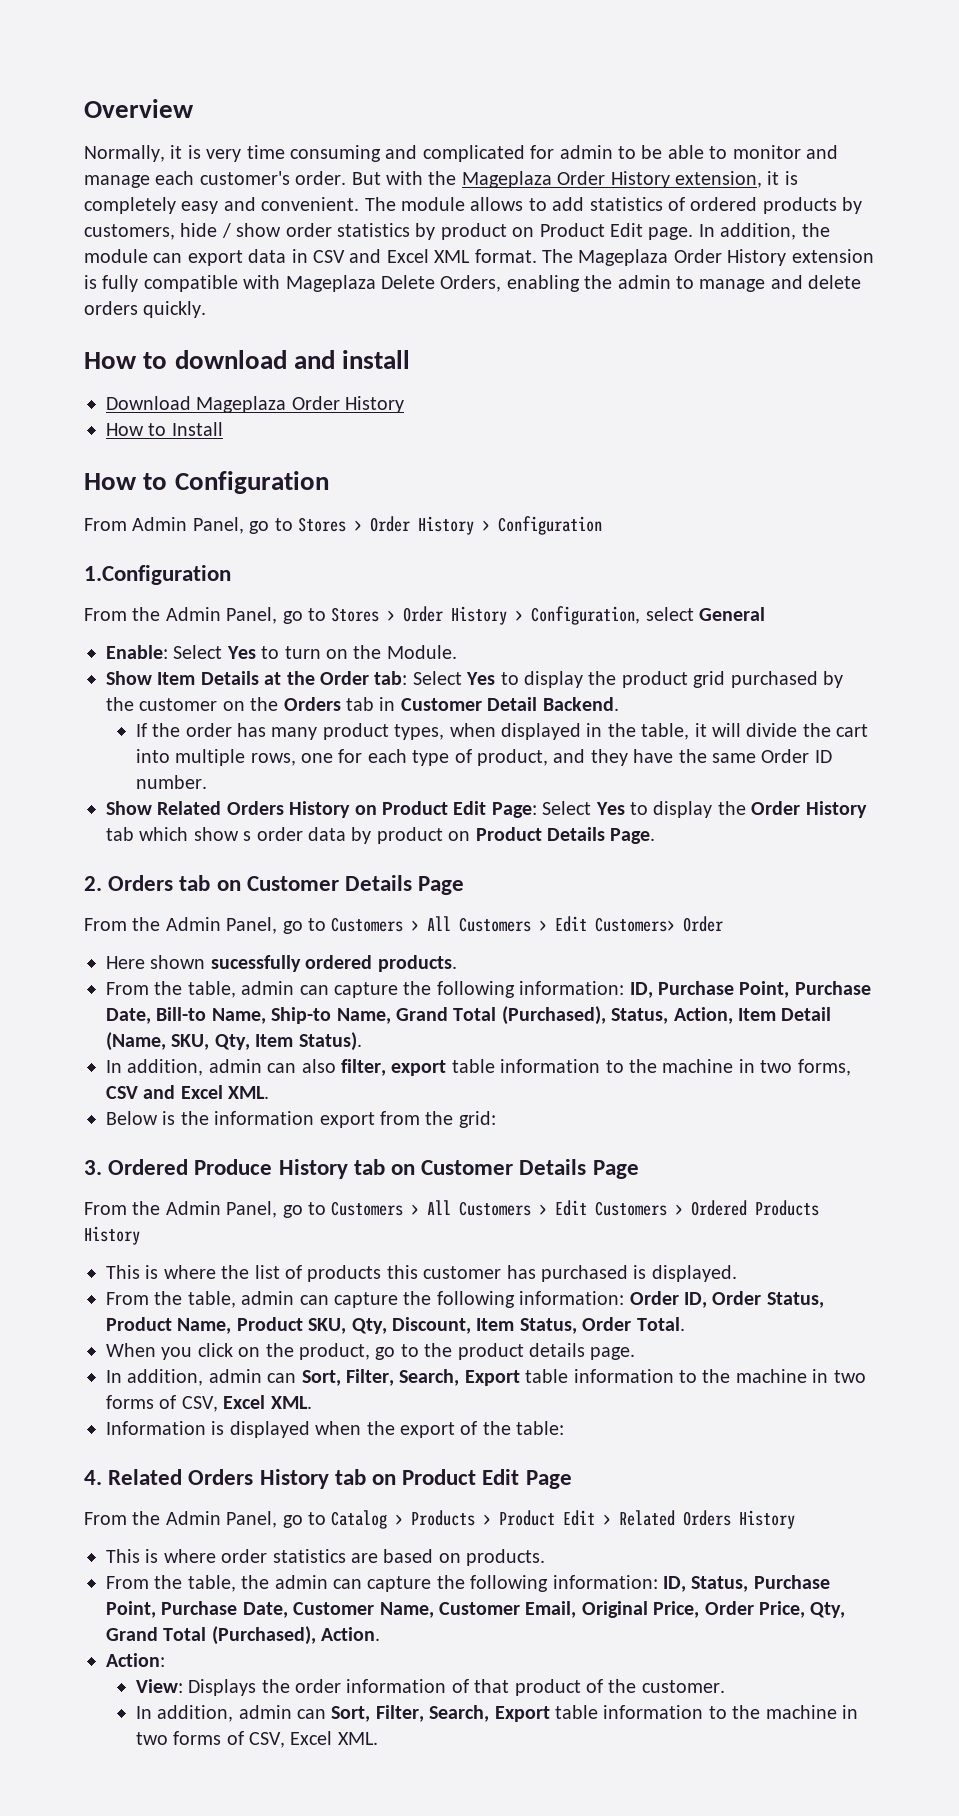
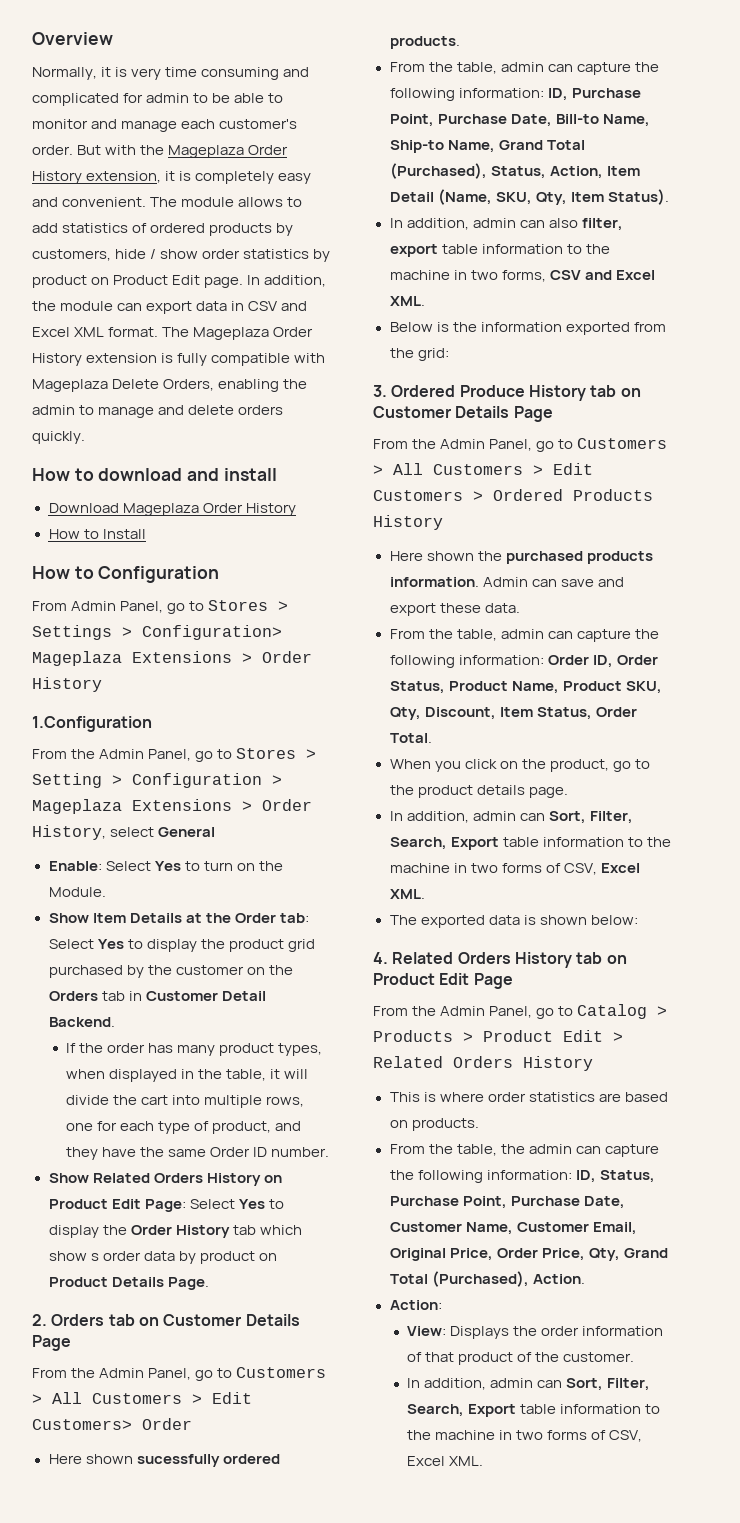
- From Admin Panel, go to Stores > Order History > Configuration
+ From Admin Panel, go to Stores > Settings > Configuration> Mageplaza Extensions > Order History
- From the Admin Panel, go to Stores > Order History > Configuration, select General
+ From the Admin Panel, go to Stores > Setting > Configuration > Mageplaza Extensions > Order History, select General
- Below is the information export from the grid:
+ Below is the information exported from the grid:
- This is where the list of products this customer has purchased is displayed.
+ Here shown the purchased products information. Admin can save and export these data.
- Information is displayed when the export of the table:
+ The exported data is shown below:

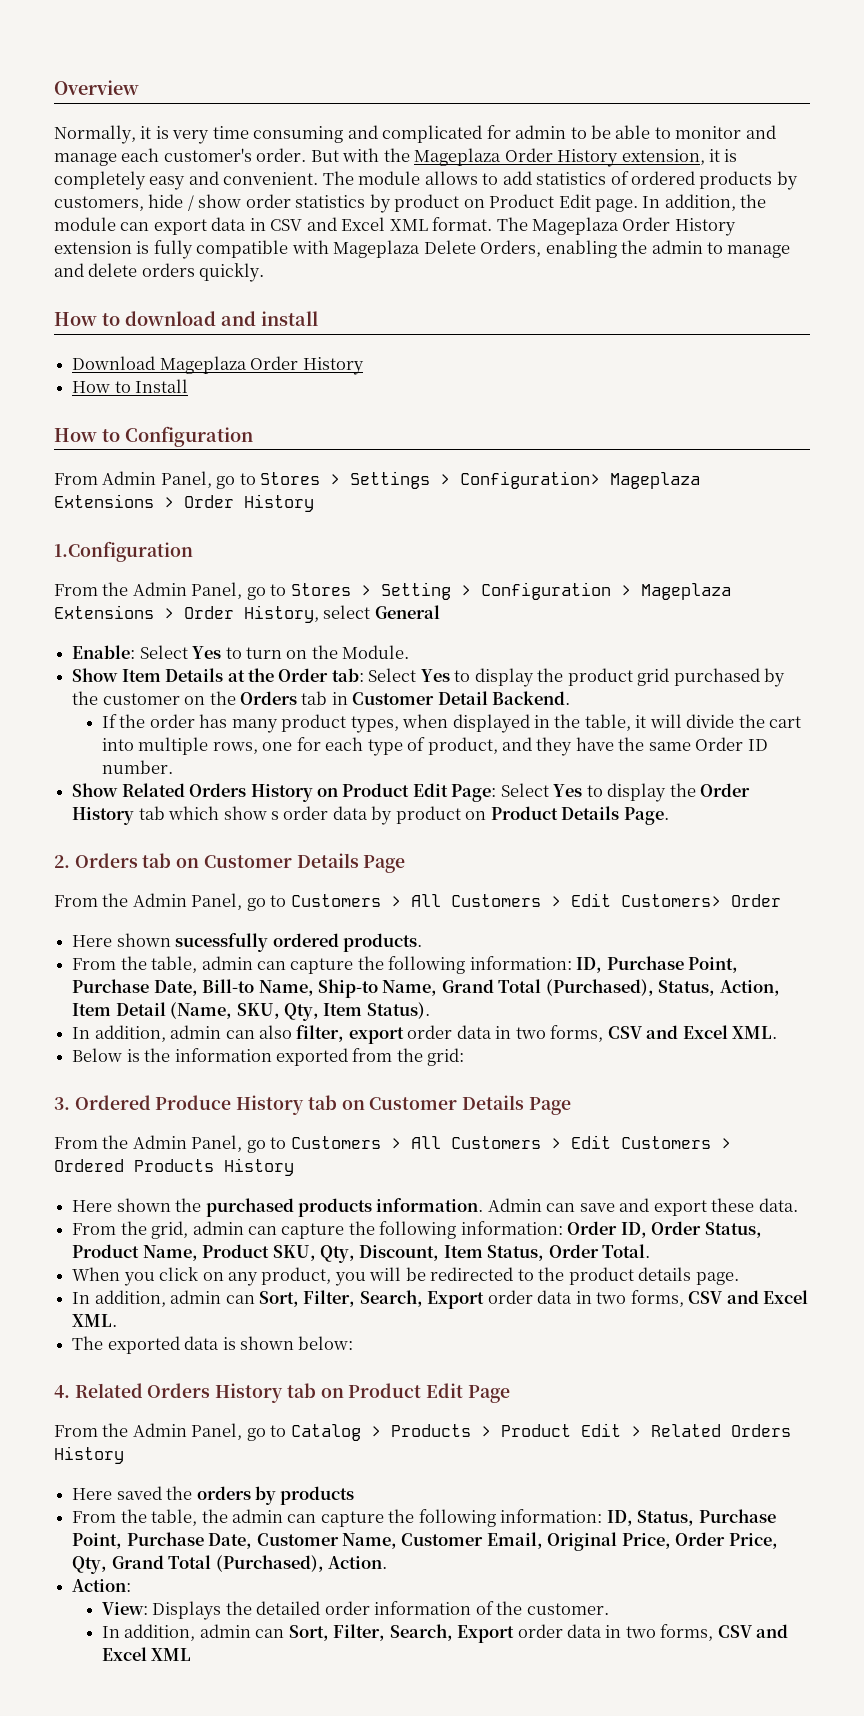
- In addition, admin can also filter, export table information to the machine in two forms, CSV and Excel XML.
+ In addition, admin can also filter, export order data in two forms, CSV and Excel XML.
- From the table, admin can capture the following information: Order ID, Order Status, Product Name, Product SKU, Qty, Discount, Item Status, Order Total.
+ From the grid, admin can capture the following information: Order ID, Order Status, Product Name, Product SKU, Qty, Discount, Item Status, Order Total.
- When you click on the product, go to the product details page.
- In addition, admin can Sort, Filter, Search, Export table information to the machine in two forms of CSV, Excel XML.
+ When you click on any product, you will be redirected to the product details page.
+ In addition, admin can Sort, Filter, Search, Export order data in two forms, CSV and Excel XML.
- This is where order statistics are based on products.
+ Here saved the orders by products
- View: Displays the order information of that product of the customer.
- In addition, admin can Sort, Filter, Search, Export table information to the machine in two forms of CSV, Excel XML.
+ View: Displays the detailed order information of the customer.
+ In addition, admin can Sort, Filter, Search, Export order data in two forms, CSV and Excel XML

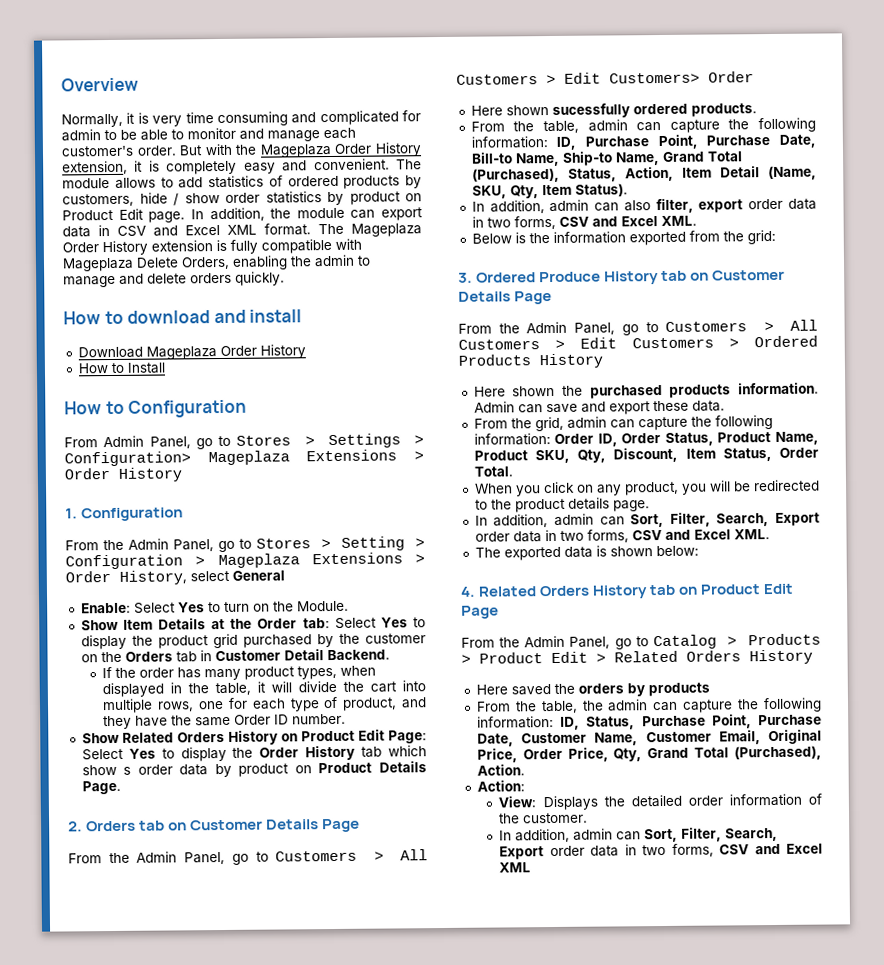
- 1.Configuration
+ 1. Configuration

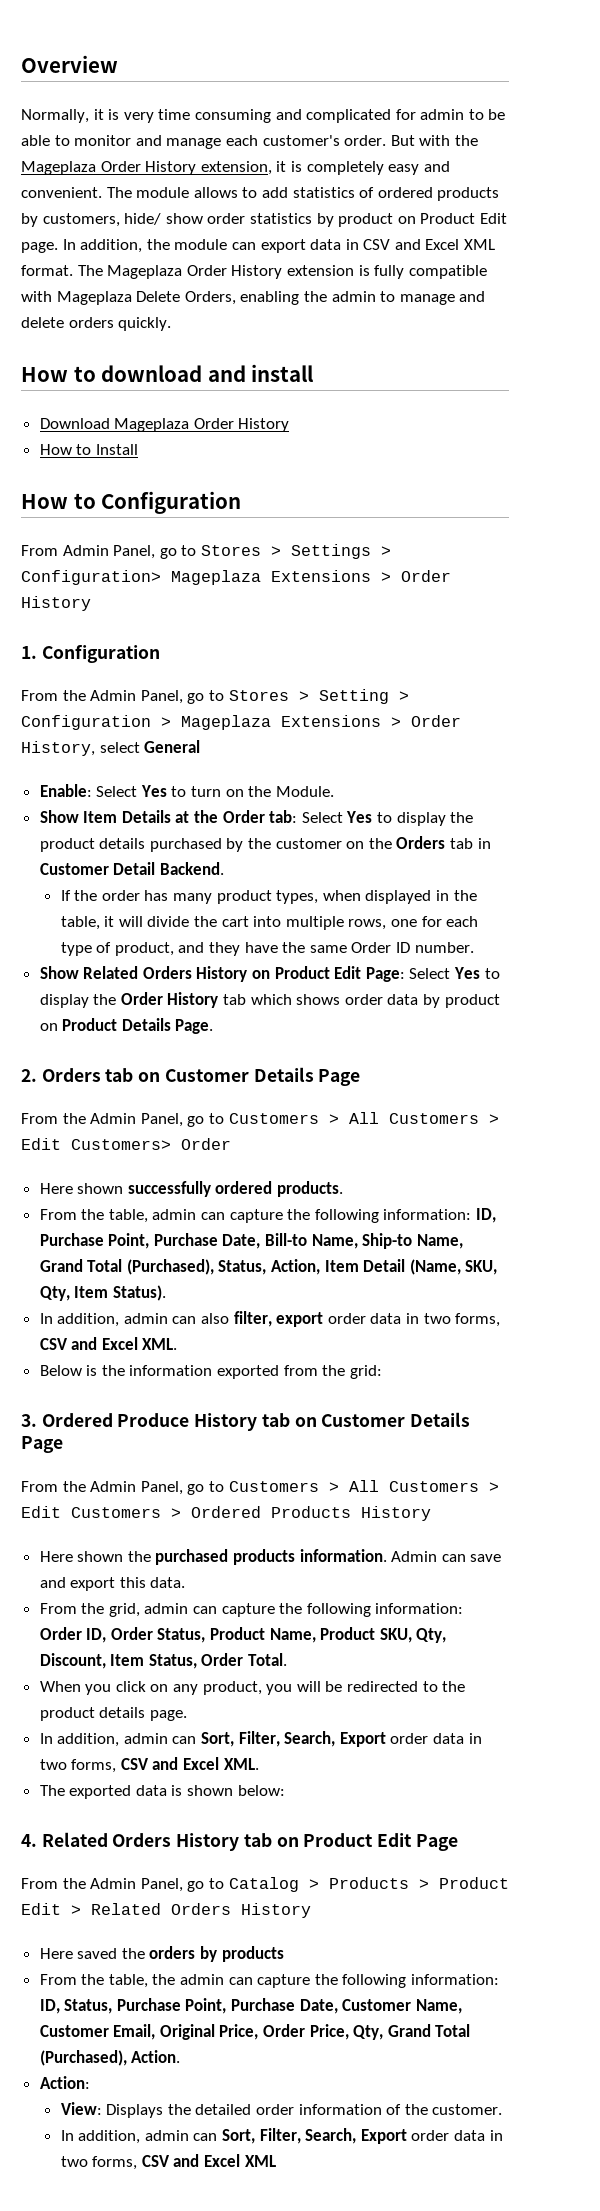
- The module allows to add statistics of ordered products by customers, hide / show order statistics by product on Product Edit page.
+ The module allows to add statistics of ordered products by customers, hide/ show order statistics by product on Product Edit page.
- Show Item Details at the Order tab: Select Yes to display the product grid purchased by the customer on the Orders tab in Customer Detail Backend.
+ Show Item Details at the Order tab: Select Yes to display the product details purchased by the customer on the Orders tab in Customer Detail Backend.
- Show Related Orders History on Product Edit Page: Select Yes to display the Order History tab which show s order data by product on Product Details Page.
+ Show Related Orders History on Product Edit Page: Select Yes to display the Order History tab which shows order data by product on Product Details Page.
- Here shown sucessfully ordered products.
+ Here shown successfully ordered products.
- Admin can save and export these data.
+ Admin can save and export this data.

